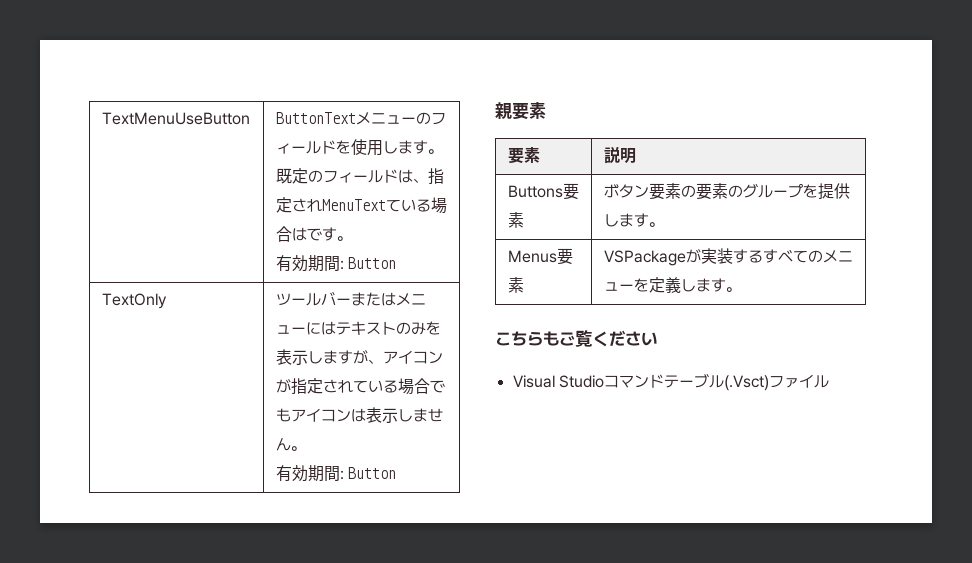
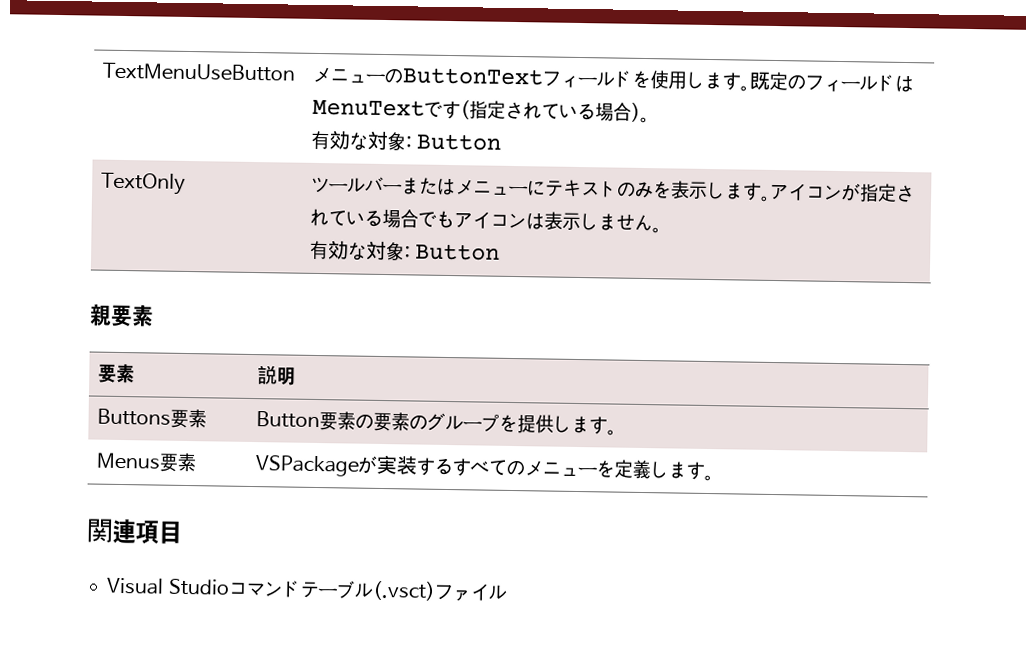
- TextMenuUseButton | ButtonTextメニューのフィールドを使用します。既定のフィールドは、指定されMenuTextている場合はです。
- 有効期間: Button
+ TextMenuUseButton | メニューのButtonTextフィールドを使用します。既定のフィールドはMenuTextです(指定されている場合)。
+ 有効な対象: Button
- TextOnly | ツールバーまたはメニューにはテキストのみを表示しますが、アイコンが指定されている場合でもアイコンは表示しません。
- 有効期間: Button
+ TextOnly | ツールバーまたはメニューにテキストのみを表示します。アイコンが指定されている場合でもアイコンは表示しません。
+ 有効な対象: Button
- Buttons要素 | ボタン要素の要素のグループを提供します。
+ Buttons要素 | Button要素の要素のグループを提供します。
- こちらもご覧ください
+ 関連項目
- Visual Studioコマンドテーブル(.Vsct)ファイル
+ Visual Studioコマンドテーブル(.vsct)ファイル

